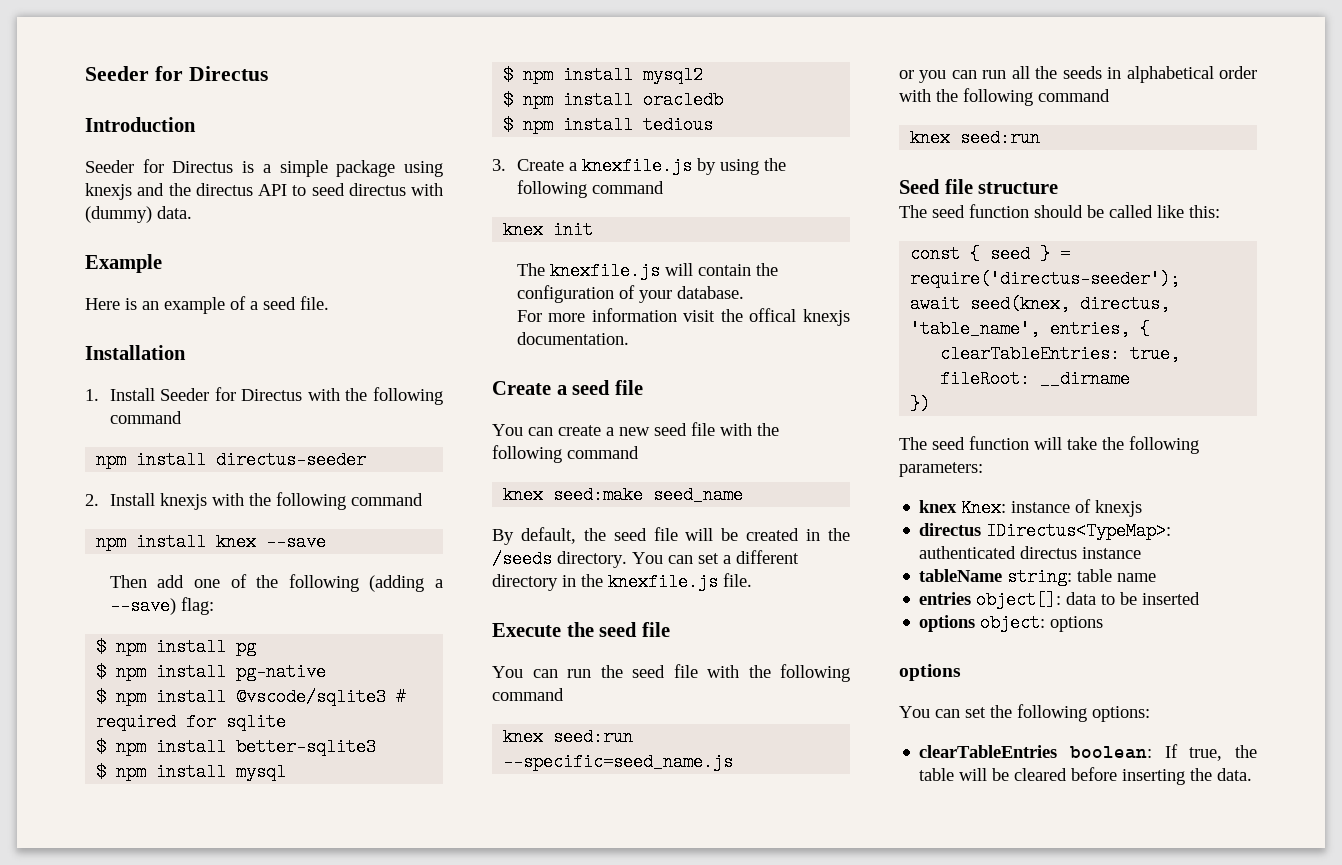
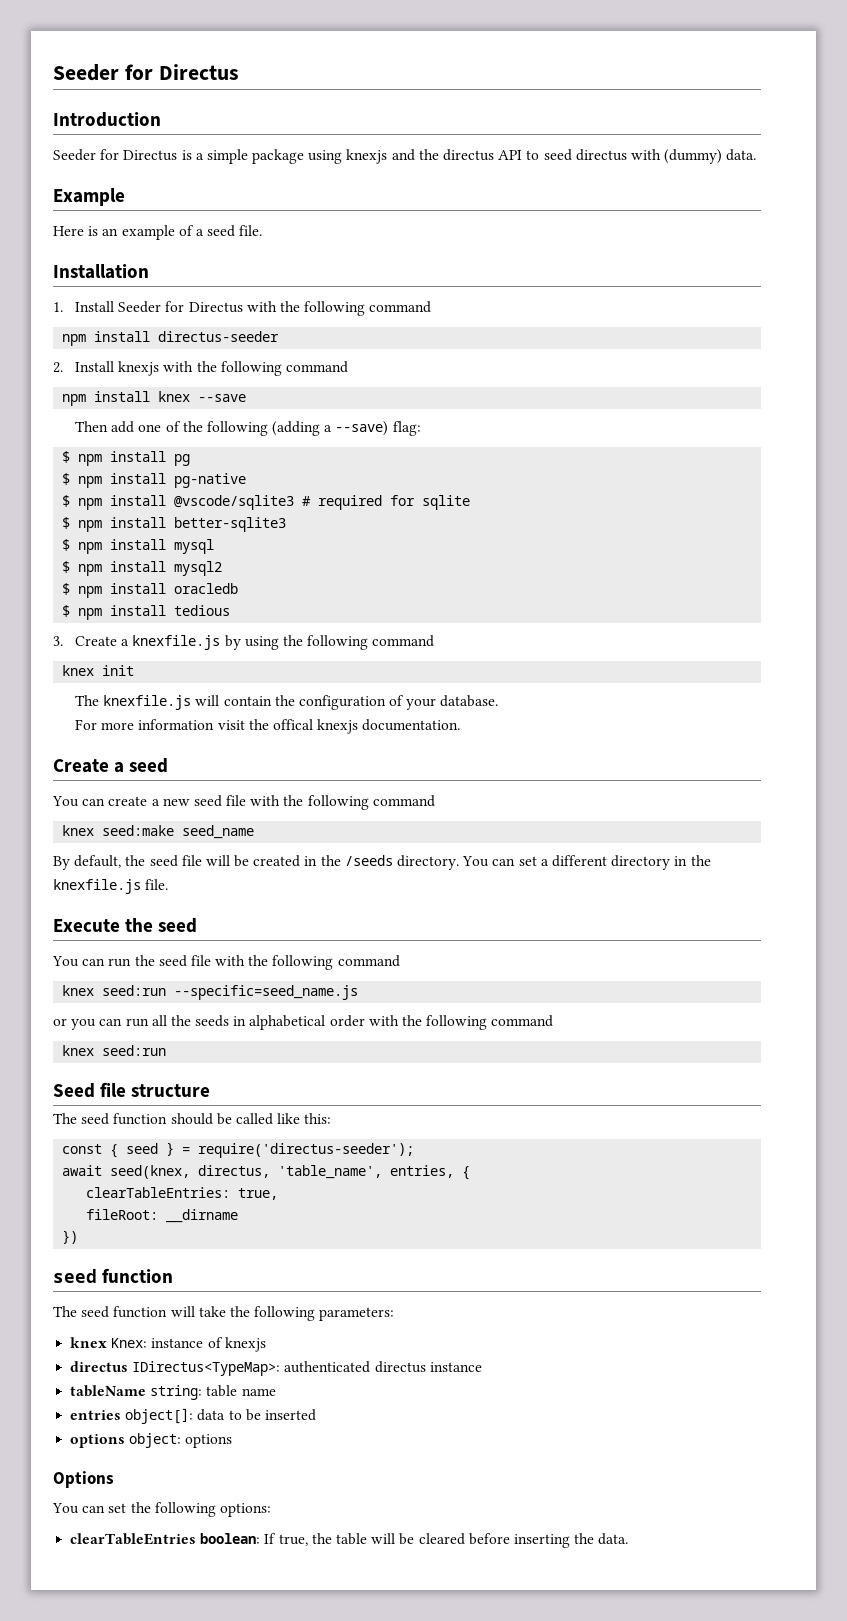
- Create a seed file
+ Create a seed
- Execute the seed file
+ Execute the seed
  })
+ seed function
  options object: options
- options
+ Options

